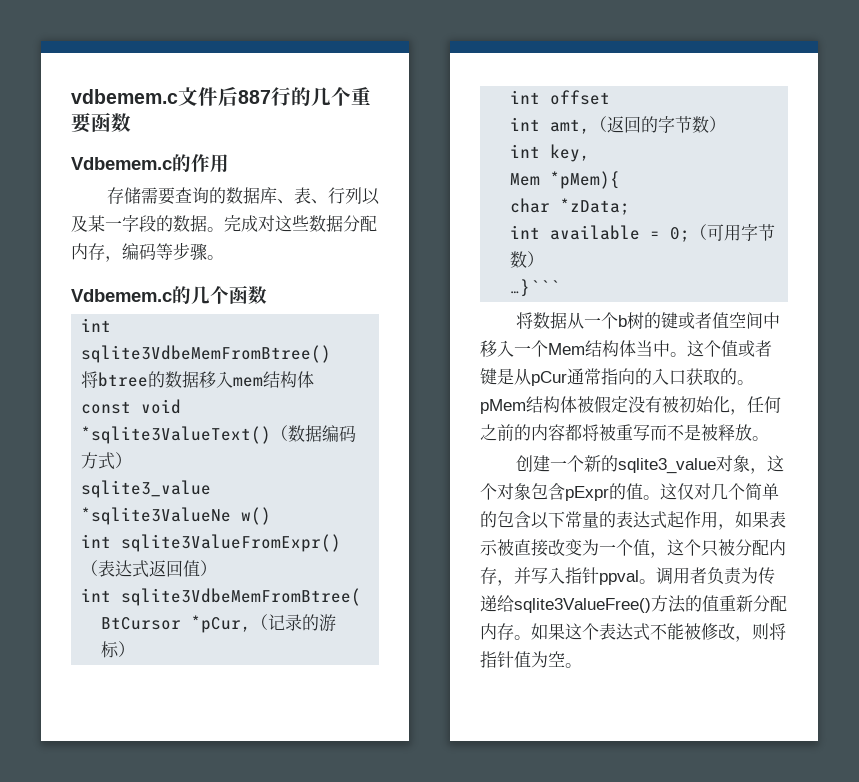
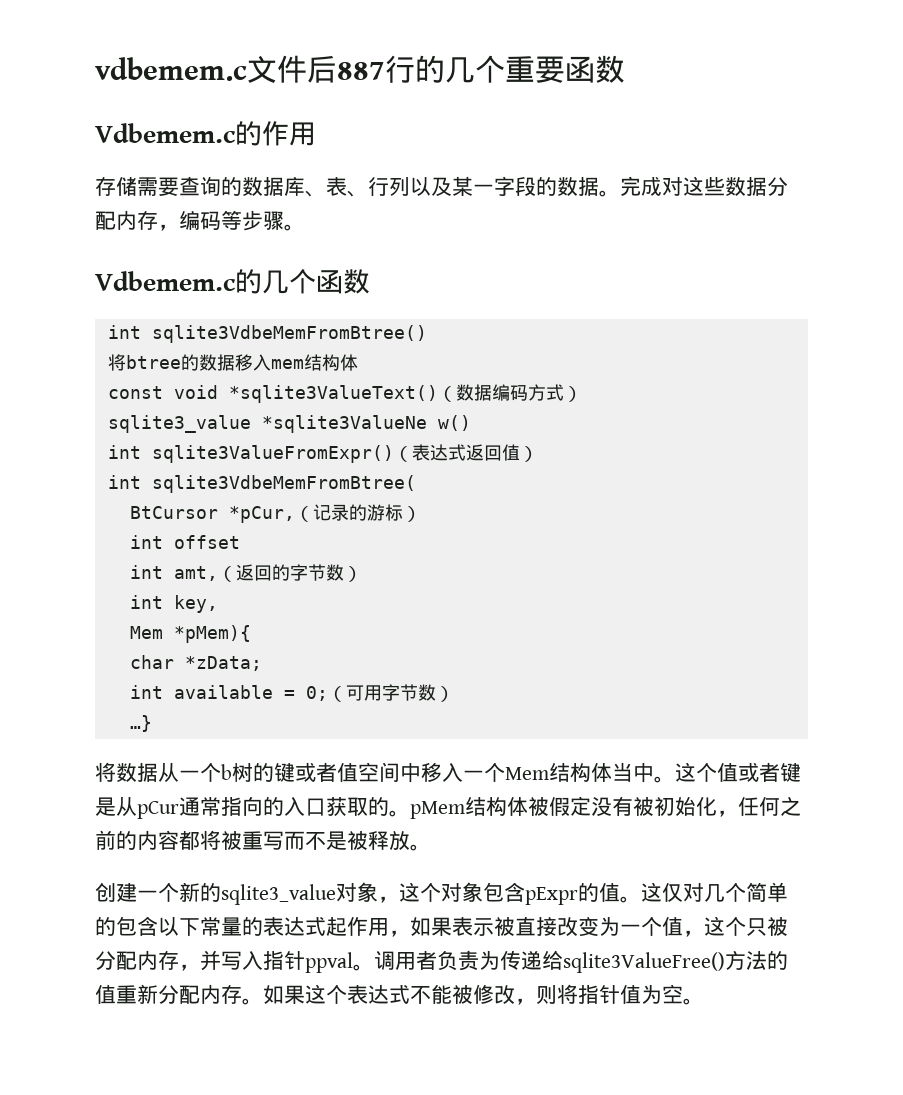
- …}```
+ …}

